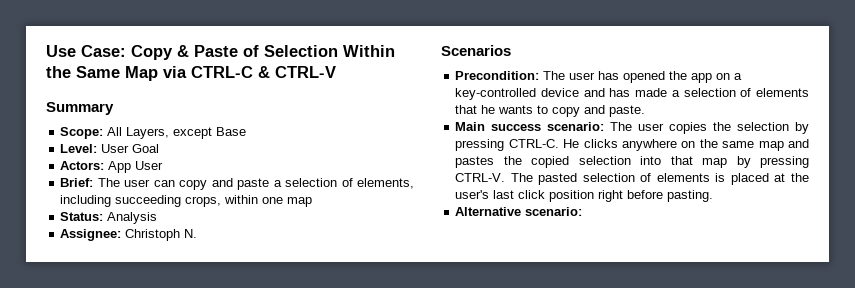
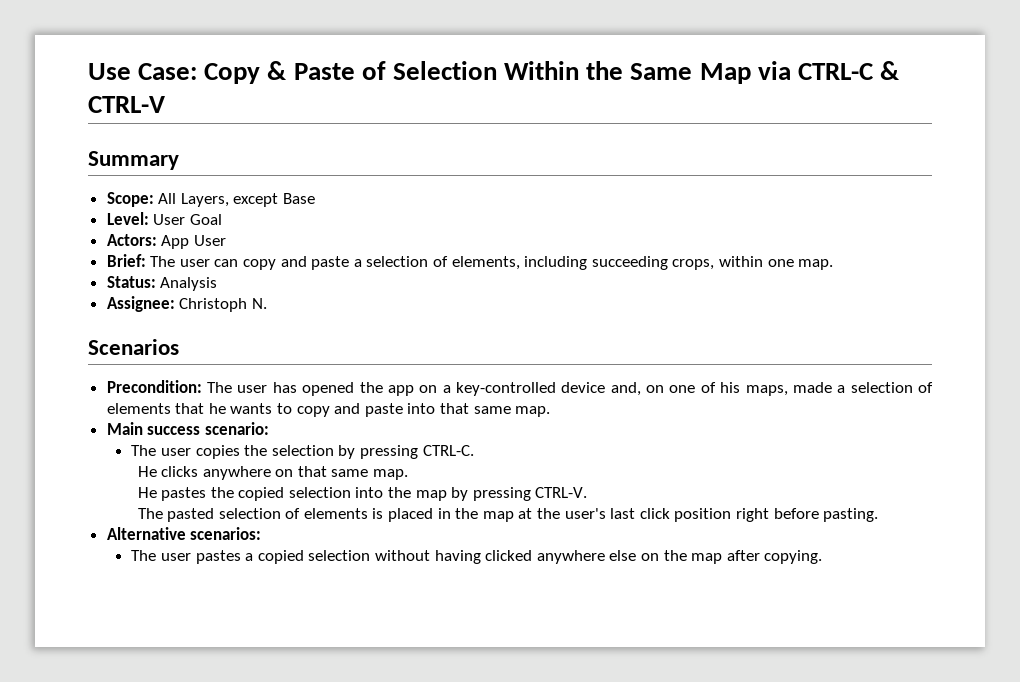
- Brief: The user can copy and paste a selection of elements, including succeeding crops, within one map
+ Brief: The user can copy and paste a selection of elements, including succeeding crops, within one map.
- Precondition: The user has opened the app on a key-controlled device and has made a selection of elements that he wants to copy and paste.
+ Precondition: The user has opened the app on a key-controlled device and, on one of his maps, made a selection of elements that he wants to copy and paste into that same map.
- Main success scenario: The user copies the selection by pressing CTRL-C. He clicks anywhere on the same map and pastes the copied selection into that map by pressing CTRL-V. The pasted selection of elements is placed at the user's last click position right before pasting.
+ Main success scenario:
+ The user copies the selection by pressing CTRL-C.
+ He clicks anywhere on that same map.
+ He pastes the copied selection into the map by pressing CTRL-V.
+ The pasted selection of elements is placed in the map at the user's last click position right before pasting.
- Alternative scenario:
+ Alternative scenarios:
+ The user pastes a copied selection without having clicked anywhere else on the map after copying.

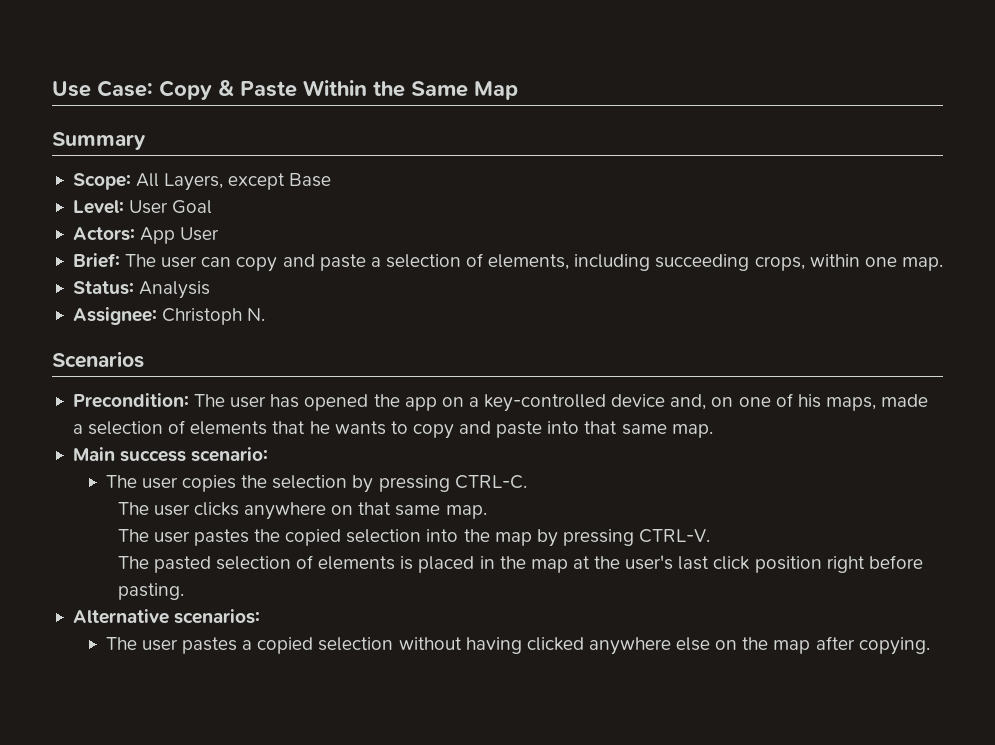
- Use Case: Copy & Paste of Selection Within the Same Map via CTRL-C & CTRL-V
+ Use Case: Copy & Paste Within the Same Map
- He clicks anywhere on that same map.
+ The user clicks anywhere on that same map.
- He pastes the copied selection into the map by pressing CTRL-V.
+ The user pastes the copied selection into the map by pressing CTRL-V.

